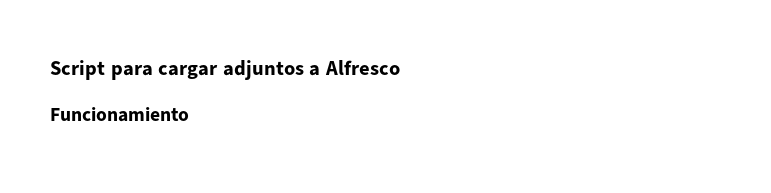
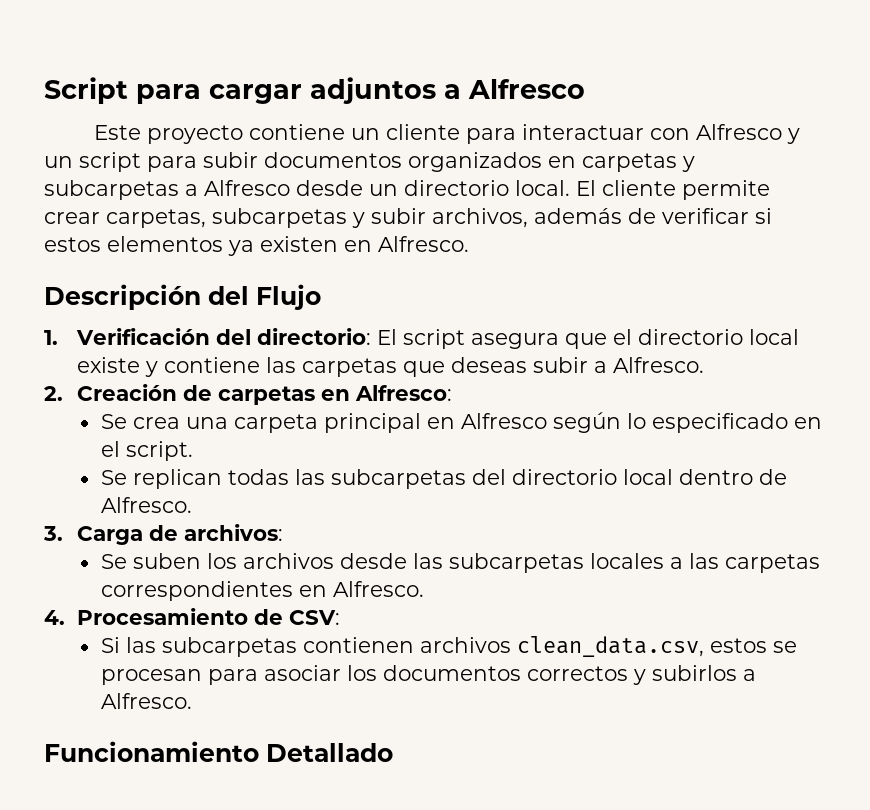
+ Este proyecto contiene un cliente para interactuar con Alfresco y un script para subir documentos organizados en carpetas y subcarpetas a Alfresco desde un directorio local. El cliente permite crear carpetas, subcarpetas y subir archivos, además de verificar si estos elementos ya existen en Alfresco.
+ Descripción del Flujo
+ 1. Verificación del directorio: El script asegura que el directorio local existe y contiene las carpetas que deseas subir a Alfresco.
+ 2. Creación de carpetas en Alfresco:
+ Se crea una carpeta principal en Alfresco según lo especificado en el script.
+ Se replican todas las subcarpetas del directorio local dentro de Alfresco.
+ 3. Carga de archivos:
+ Se suben los archivos desde las subcarpetas locales a las carpetas correspondientes en Alfresco.
+ 4. Procesamiento de CSV:
+ Si las subcarpetas contienen archivos clean_data.csv, estos se procesan para asociar los documentos correctos y subirlos a Alfresco.
- Funcionamiento
+ Funcionamiento Detallado

